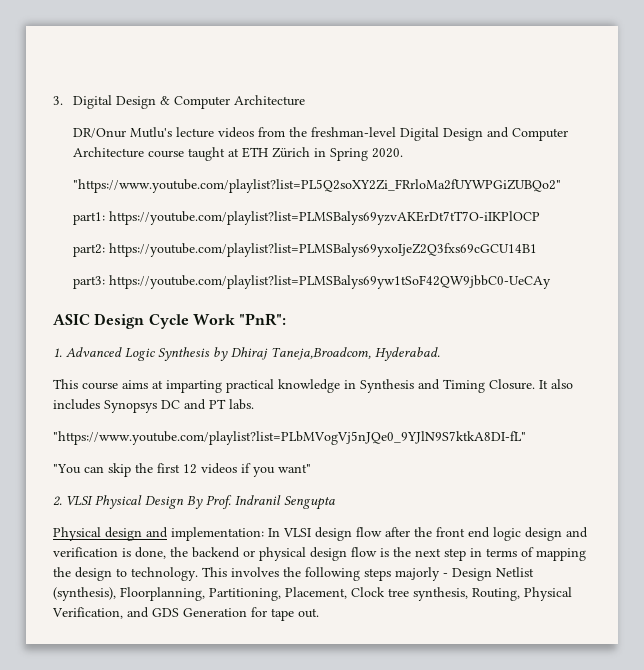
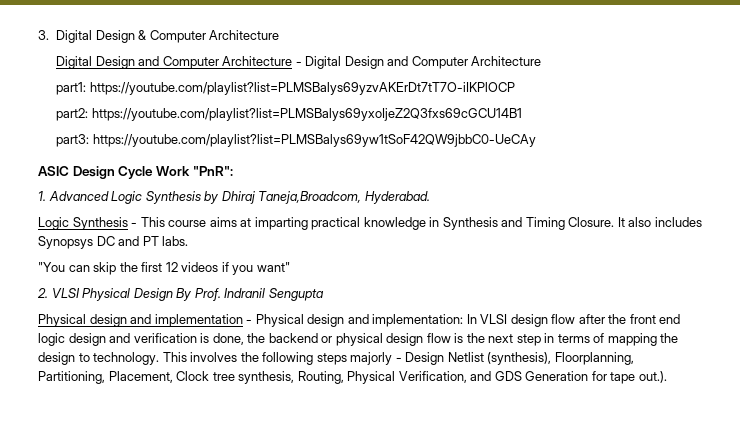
- DR/Onur Mutlu's lecture videos from the freshman-level Digital Design and Computer Architecture course taught at ETH Zürich in Spring 2020.
- "https://www.youtube.com/playlist?list=PL5Q2soXY2Zi_FRrloMa2fUYWPGiZUBQo2"
+ Digital Design and Computer Architecture - Digital Design and Computer Architecture
- This course aims at imparting practical knowledge in Synthesis and Timing Closure.
+ Logic Synthesis - This course aims at imparting practical knowledge in Synthesis and Timing Closure.
- "https://www.youtube.com/playlist?list=PLbMVogVj5nJQe0_9YJlN9S7ktkA8DI-fL"
- Physical design and implementation: In VLSI design flow after the front end logic design and verification is done, the backend or physical design flow is the next step in terms of mapping the design to technology.
+ Physical design and implementation - Physical design and implementation: In VLSI design flow after the front end logic design and verification is done, the backend or physical design flow is the next step in terms of mapping the design to technology.
- This involves the following steps majorly - Design Netlist (synthesis), Floorplanning, Partitioning, Placement, Clock tree synthesis, Routing, Physical Verification, and GDS Generation for tape out.
+ This involves the following steps majorly - Design Netlist (synthesis), Floorplanning, Partitioning, Placement, Clock tree synthesis, Routing, Physical Verification, and GDS Generation for tape out.).

